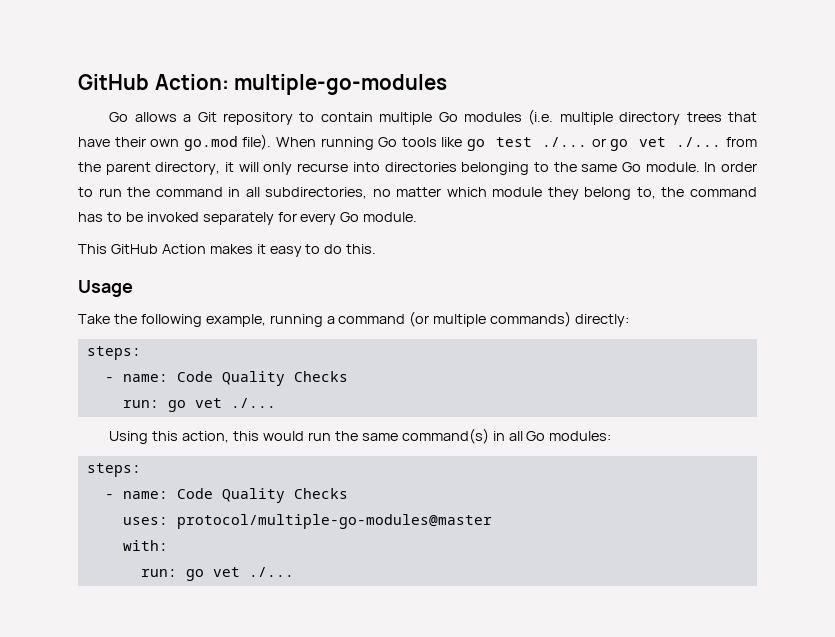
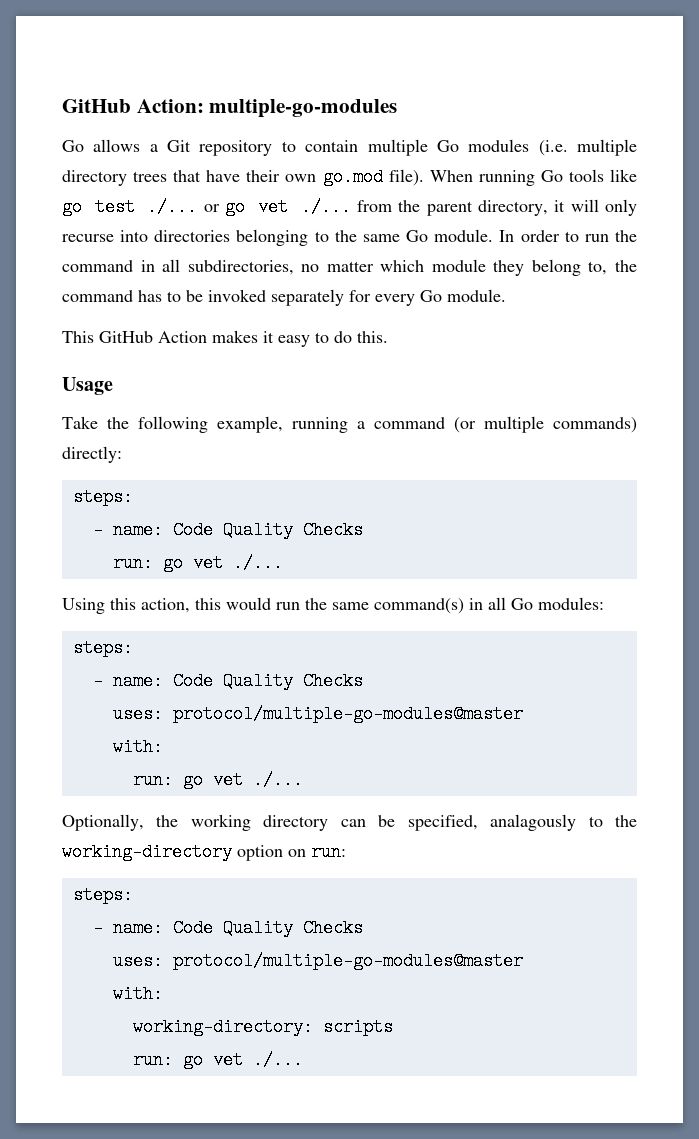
+ Optionally, the working directory can be specified, analagously to the working-directory option on run:
+ steps:
+ - name: Code Quality Checks
+ uses: protocol/multiple-go-modules@master
+ with:
+ working-directory: scripts
+ run: go vet ./...

